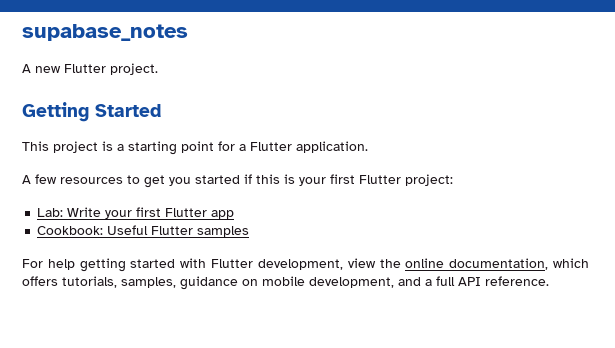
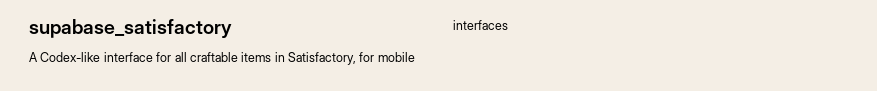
- supabase_notes
- A new Flutter project.
- Getting Started
- This project is a starting point for a Flutter application.
- A few resources to get you started if this is your first Flutter project:
- Lab: Write your first Flutter app
- Cookbook: Useful Flutter samples
- For help getting started with Flutter development, view the online documentation, which offers tutorials, samples, guidance on mobile development, and a full API reference.
+ supabase_satisfactory
+ A Codex-like interface for all craftable items in Satisfactory, for mobile interfaces

